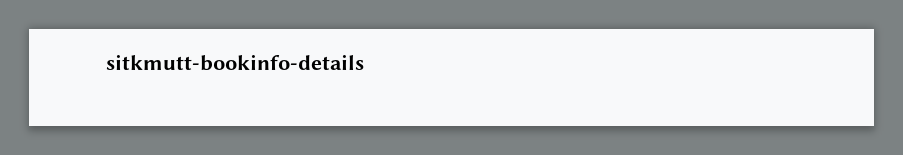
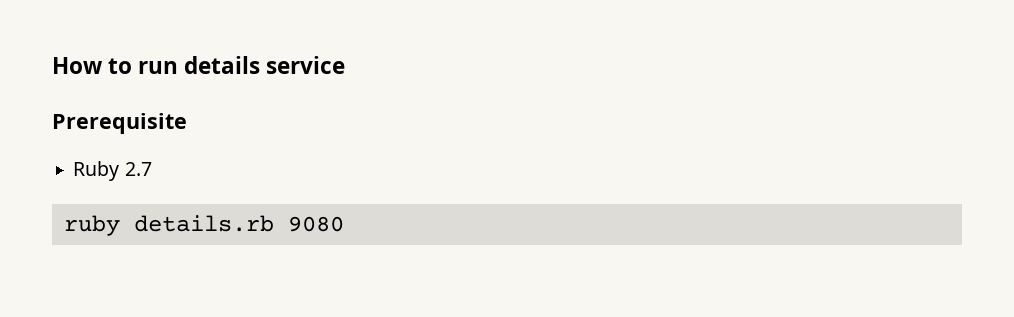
- sitkmutt-bookinfo-details
+ How to run details service
+ Prerequisite
+ Ruby 2.7
+ ruby details.rb 9080

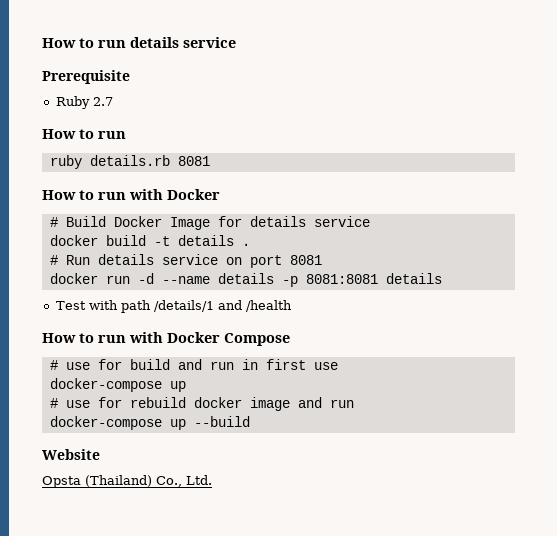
  Ruby 2.7
+ How to run
- ruby details.rb 9080
+ ruby details.rb 8081
+ How to run with Docker
+ # Build Docker Image for details service
+ docker build -t details .
+ # Run details service on port 8081
+ docker run -d --name details -p 8081:8081 details
+ Test with path /details/1 and /health
+ How to run with Docker Compose
+ # use for build and run in first use
+ docker-compose up
+ # use for rebuild docker image and run
+ docker-compose up --build
+ Website
+ Opsta (Thailand) Co., Ltd.

